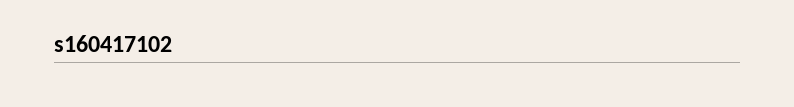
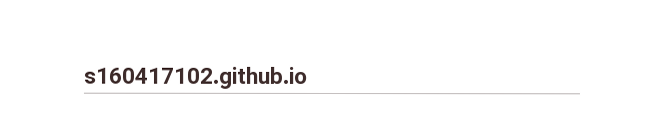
- s160417102
+ s160417102.github.io

